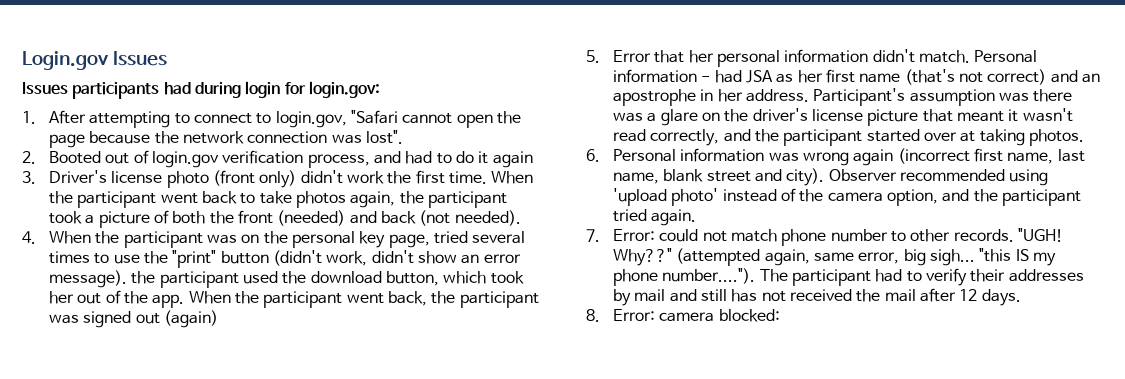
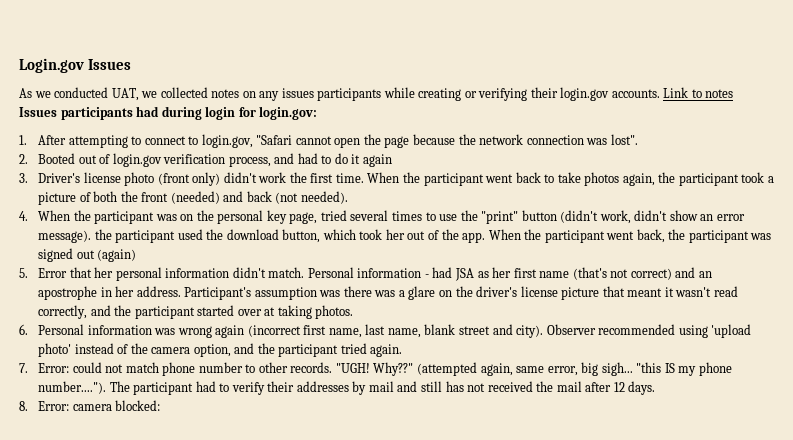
- Issues participants had during login for login.gov:
+ As we conducted UAT, we collected notes on any issues participants while creating or verifying their login.gov accounts. Link to notes Issues participants had during login for login.gov:

